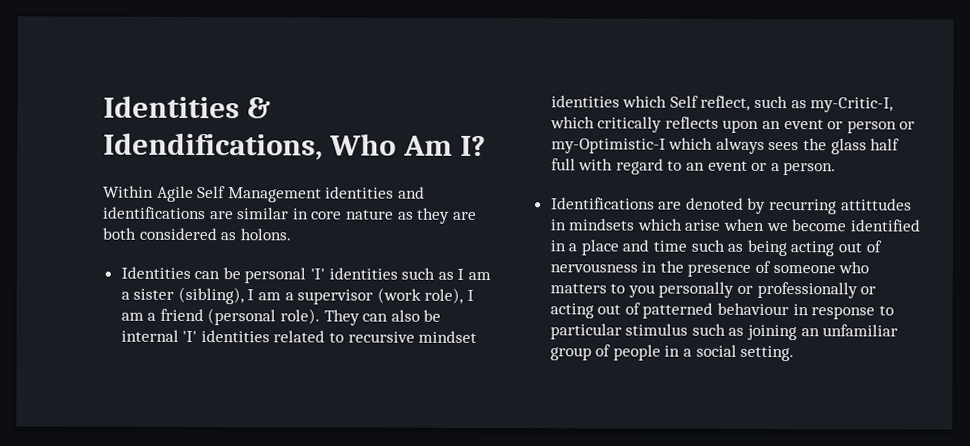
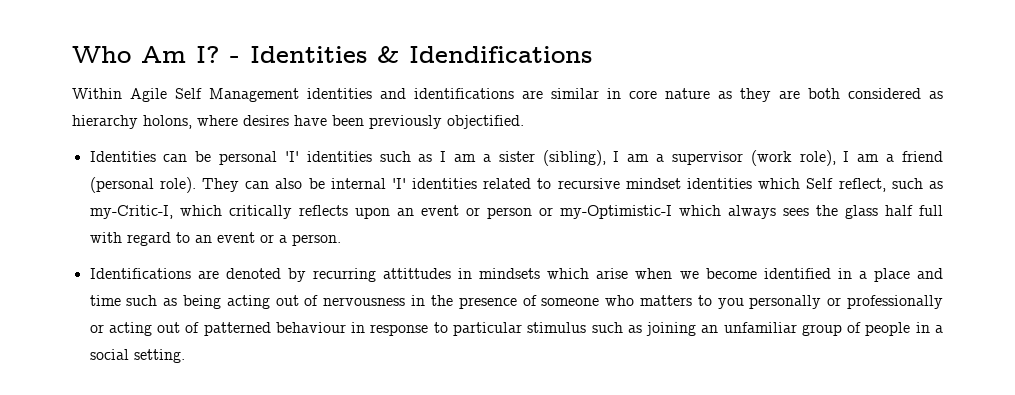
- Identities & Idendifications, Who Am I?
+ Who Am I? - Identities & Idendifications
- Within Agile Self Management identities and identifications are similar in core nature as they are both considered as holons.
+ Within Agile Self Management identities and identifications are similar in core nature as they are both considered as hierarchy holons, where desires have been previously objectified.

